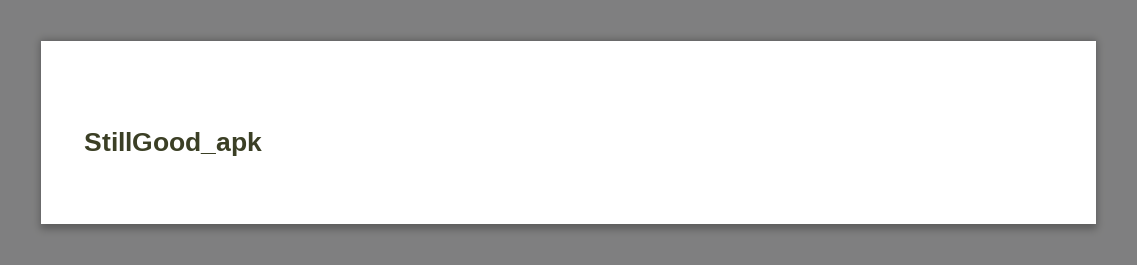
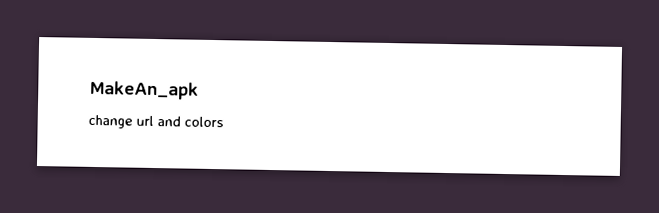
- StillGood_apk
+ MakeAn_apk
+ change url and colors

